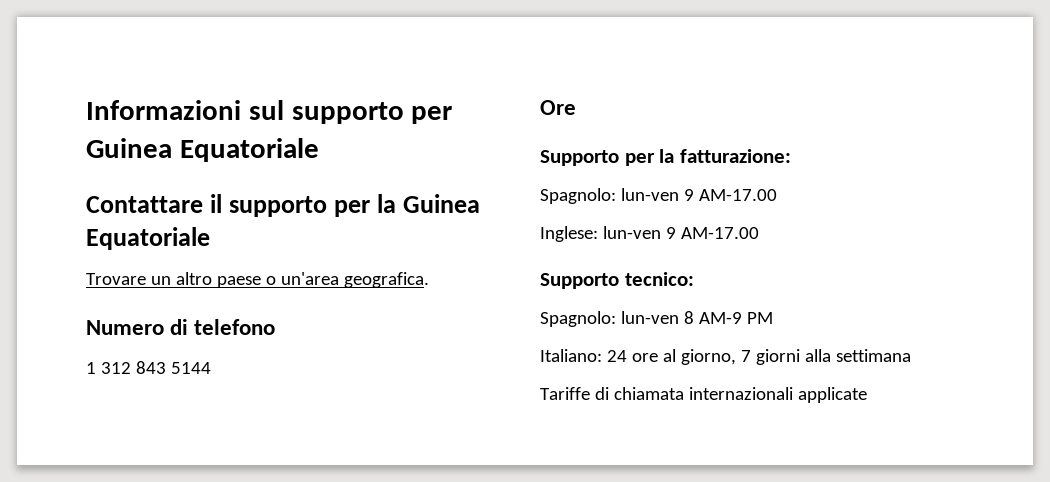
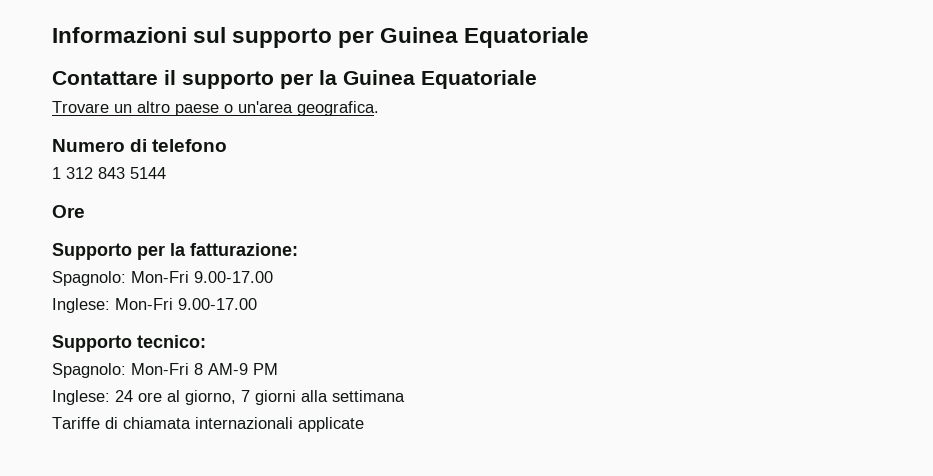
- Spagnolo: lun-ven 9 AM-17.00
- Inglese: lun-ven 9 AM-17.00
+ Spagnolo: Mon-Fri 9.00-17.00
+ Inglese: Mon-Fri 9.00-17.00
- Spagnolo: lun-ven 8 AM-9 PM
+ Spagnolo: Mon-Fri 8 AM-9 PM
- Italiano: 24 ore al giorno, 7 giorni alla settimana
+ Inglese: 24 ore al giorno, 7 giorni alla settimana

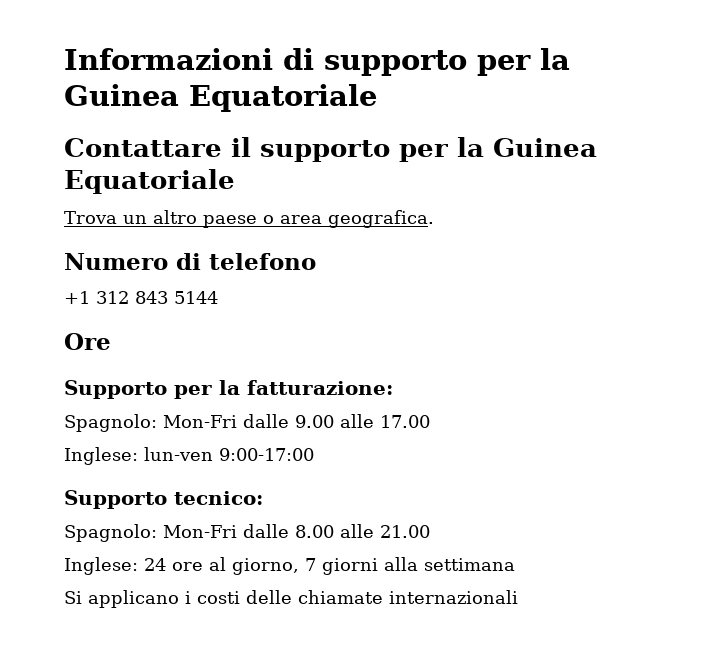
- Informazioni sul supporto per Guinea Equatoriale
+ Informazioni di supporto per la Guinea Equatoriale
- Trovare un altro paese o un'area geografica.
+ Trova un altro paese o area geografica.
- 1 312 843 5144
+ +1 312 843 5144
- Spagnolo: Mon-Fri 9.00-17.00
- Inglese: Mon-Fri 9.00-17.00
+ Spagnolo: Mon-Fri dalle 9.00 alle 17.00
+ Inglese: lun-ven 9:00-17:00
- Spagnolo: Mon-Fri 8 AM-9 PM
+ Spagnolo: Mon-Fri dalle 8.00 alle 21.00
- Tariffe di chiamata internazionali applicate
+ Si applicano i costi delle chiamate internazionali

